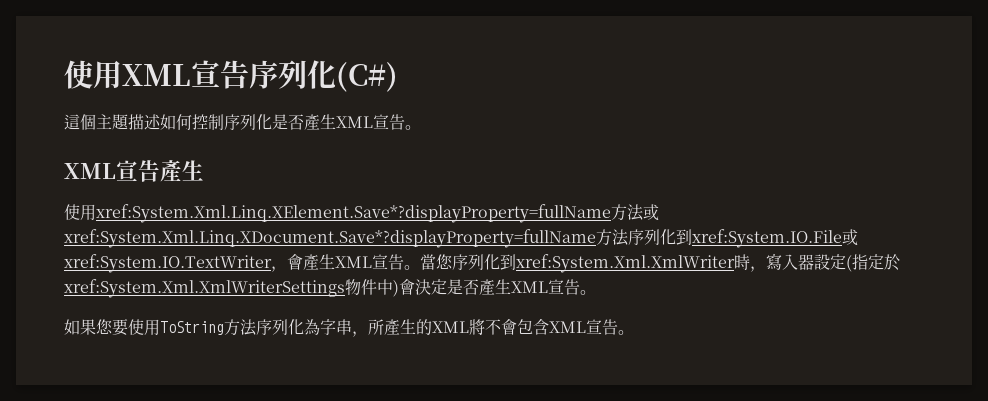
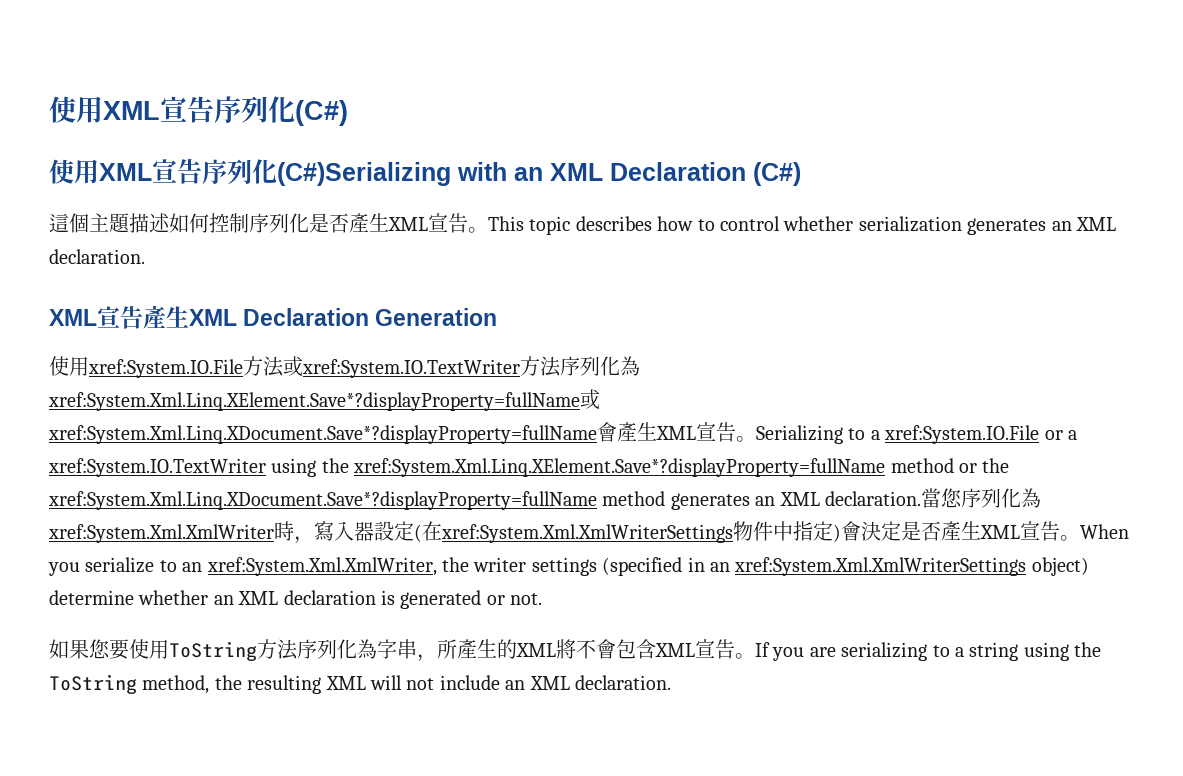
+ 使用XML宣告序列化(C#)Serializing with an XML Declaration (C#)
- 這個主題描述如何控制序列化是否產生XML宣告。
- XML宣告產生
- 使用xref:System.Xml.Linq.XElement.Save*?displayProperty=fullName方法或xref:System.Xml.Linq.XDocument.Save*?displayProperty=fullName方法序列化到xref:System.IO.File或xref:System.IO.TextWriter，會產生XML宣告。
+ 這個主題描述如何控制序列化是否產生XML宣告。This topic describes how to control whether serialization generates an XML declaration.
+ XML宣告產生XML Declaration Generation
+ 使用xref:System.IO.File方法或xref:System.IO.TextWriter方法序列化為xref:System.Xml.Linq.XElement.Save*?displayProperty=fullName或xref:System.Xml.Linq.XDocument.Save*?displayProperty=fullName會產生XML宣告。Serializing to a xref:System.IO.File or a xref:System.IO.TextWriter using the xref:System.Xml.Linq.XElement.Save*?displayProperty=fullName method or the xref:System.Xml.Linq.XDocument.Save*?displayProperty=fullName method generates an XML declaration.
- 當您序列化到xref:System.Xml.XmlWriter時，寫入器設定(指定於xref:System.Xml.XmlWriterSettings物件中)會決定是否產生XML宣告。
+ 當您序列化為xref:System.Xml.XmlWriter時，寫入器設定(在xref:System.Xml.XmlWriterSettings物件中指定)會決定是否產生XML宣告。When you serialize to an xref:System.Xml.XmlWriter, the writer settings (specified in an xref:System.Xml.XmlWriterSettings object) determine whether an XML declaration is generated or not.
+ If you are serializing to a string using the ToString method, the resulting XML will not include an XML declaration.

